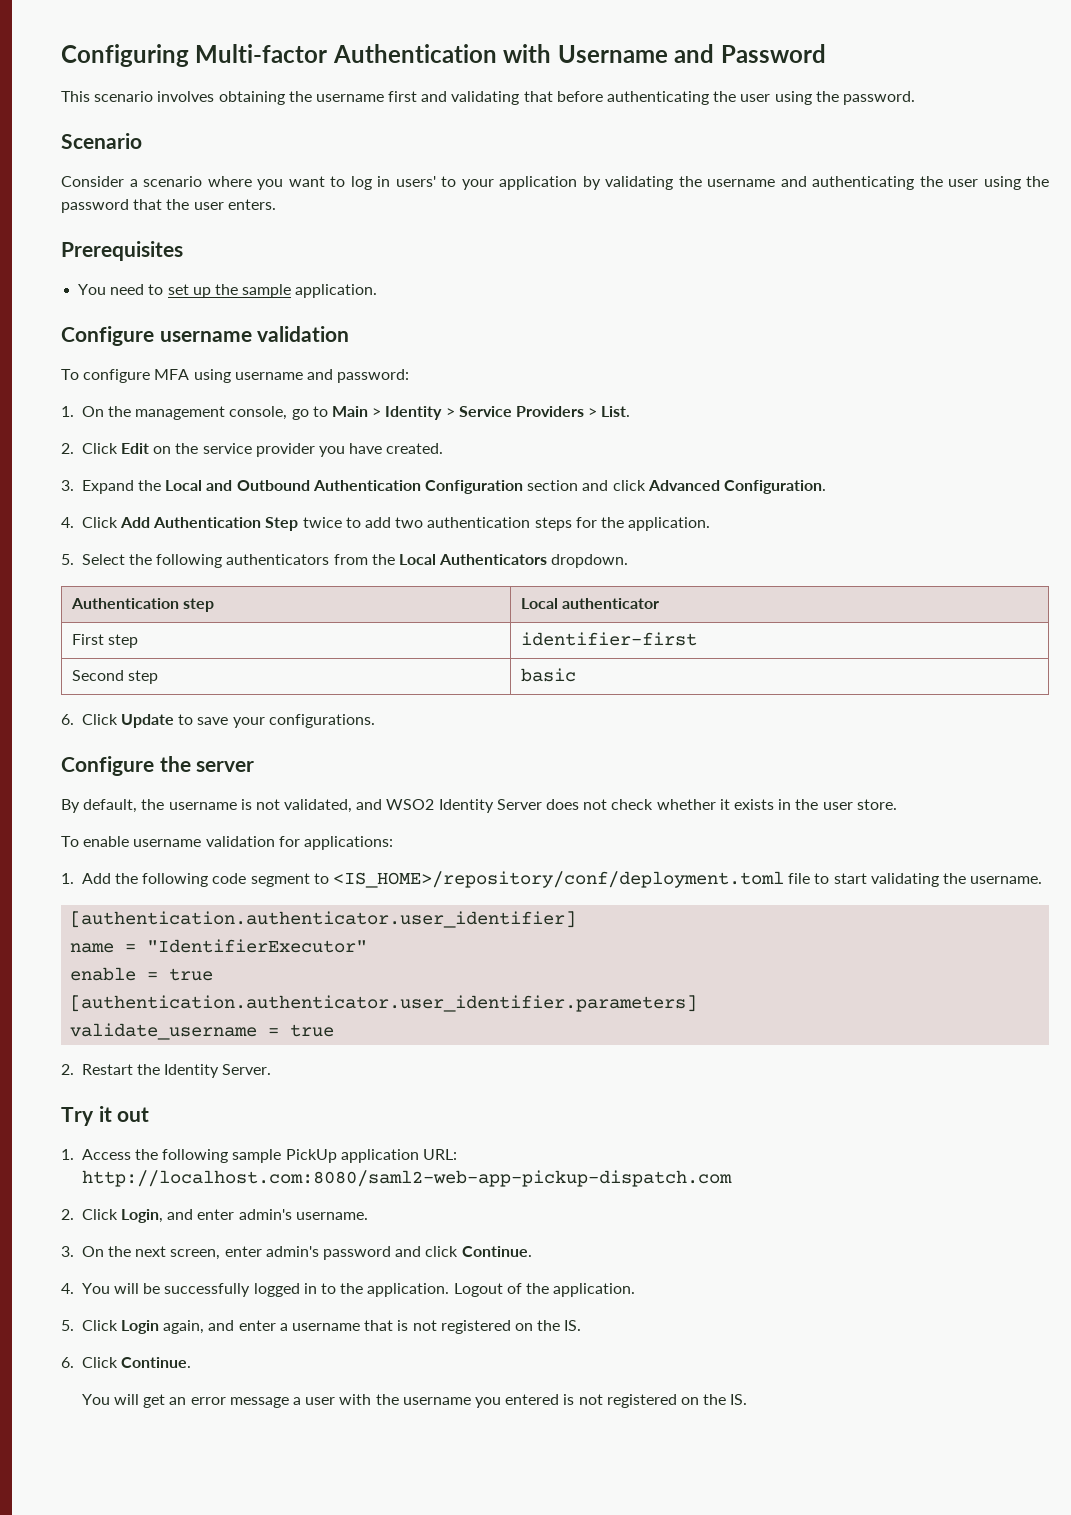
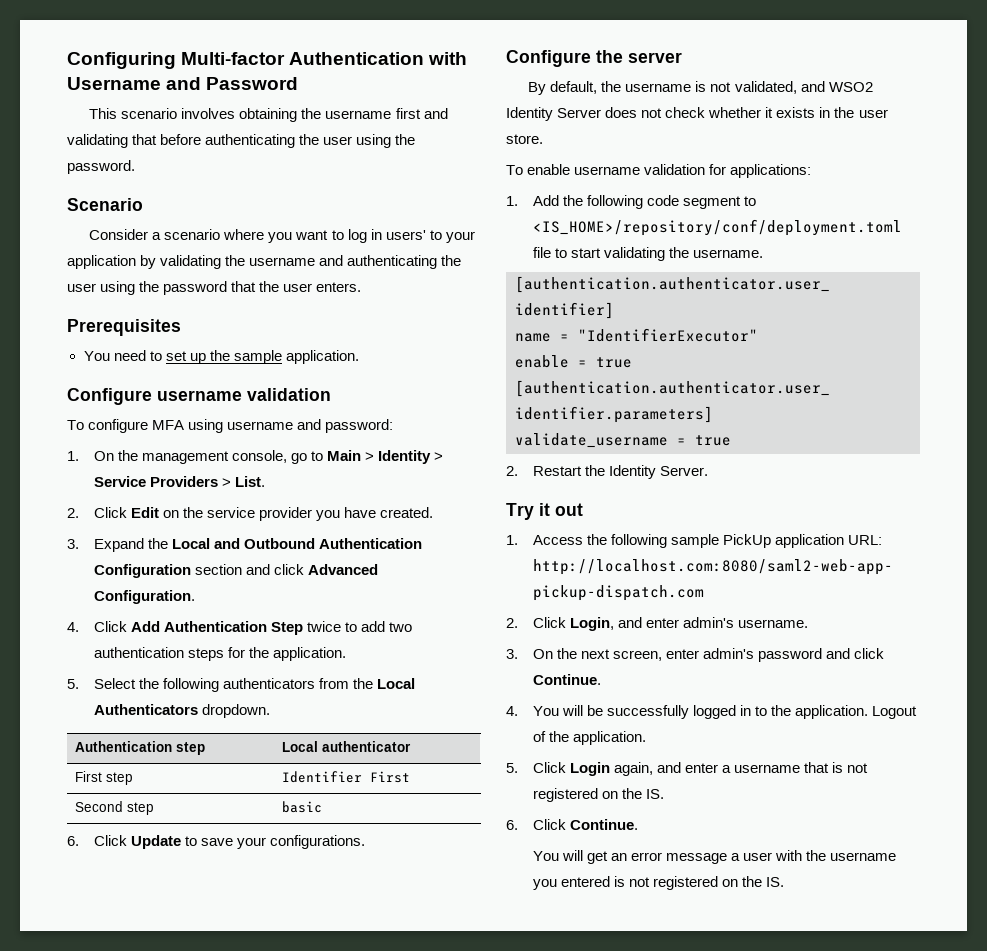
- First step | identifier-first
+ First step | Identifier First

